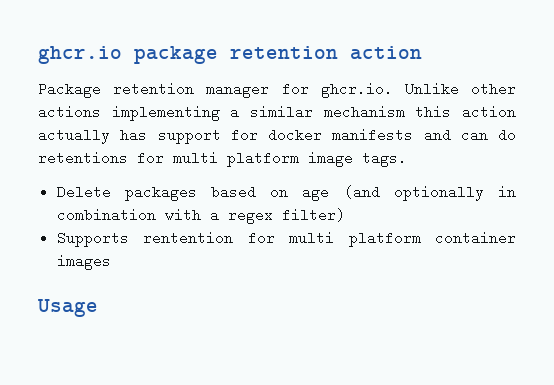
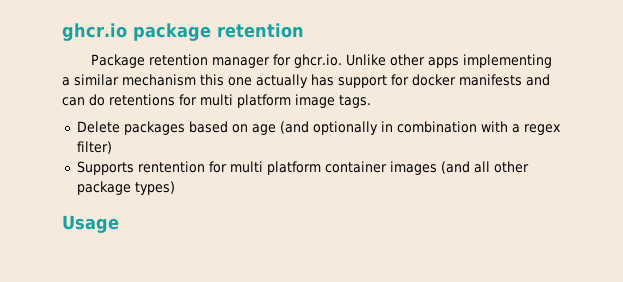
- ghcr.io package retention action
+ ghcr.io package retention
- Package retention manager for ghcr.io. Unlike other actions implementing a similar mechanism this action actually has support for docker manifests and can do retentions for multi platform image tags.
+ Package retention manager for ghcr.io. Unlike other apps implementing a similar mechanism this one actually has support for docker manifests and can do retentions for multi platform image tags.
- Supports rentention for multi platform container images
+ Supports rentention for multi platform container images (and all other package types)

